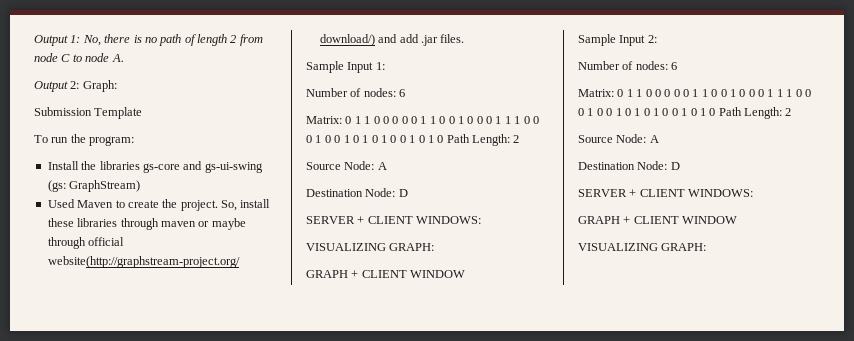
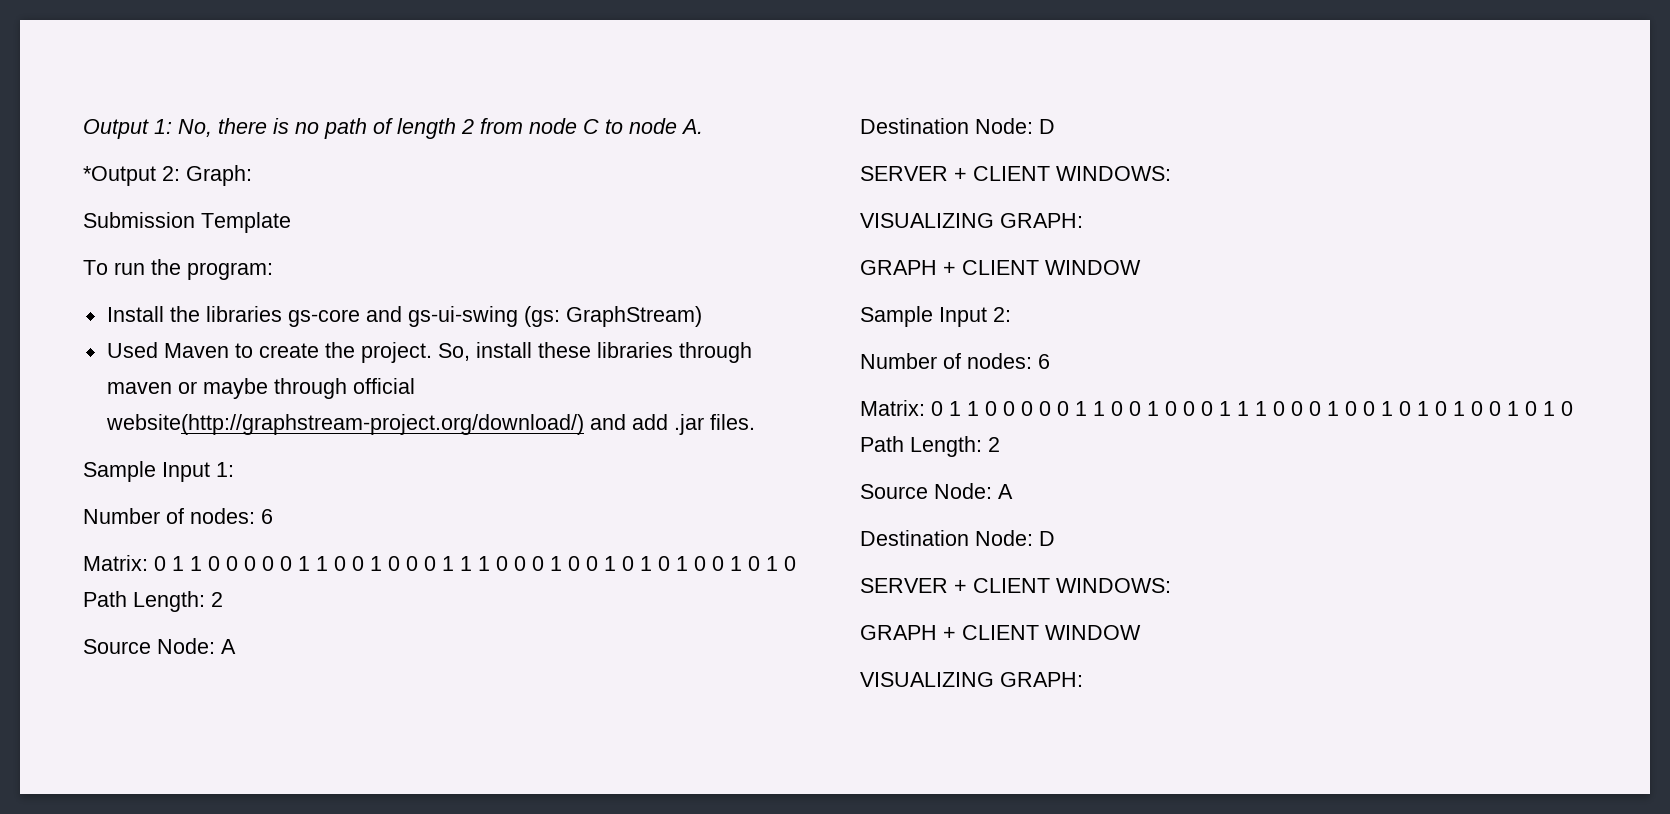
- Output 2: Graph:
+ *Output 2: Graph:

